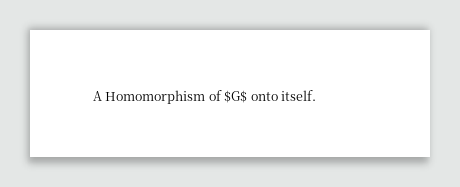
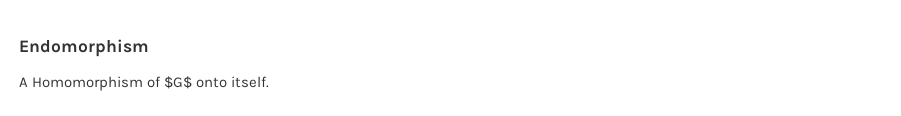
+ Endomorphism

